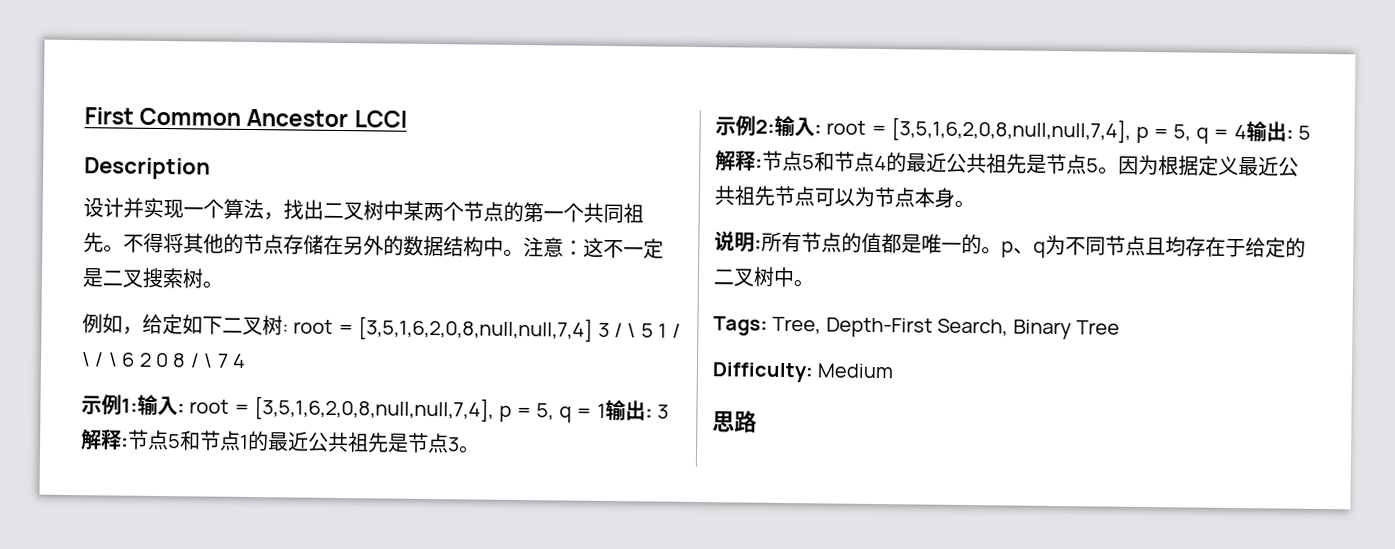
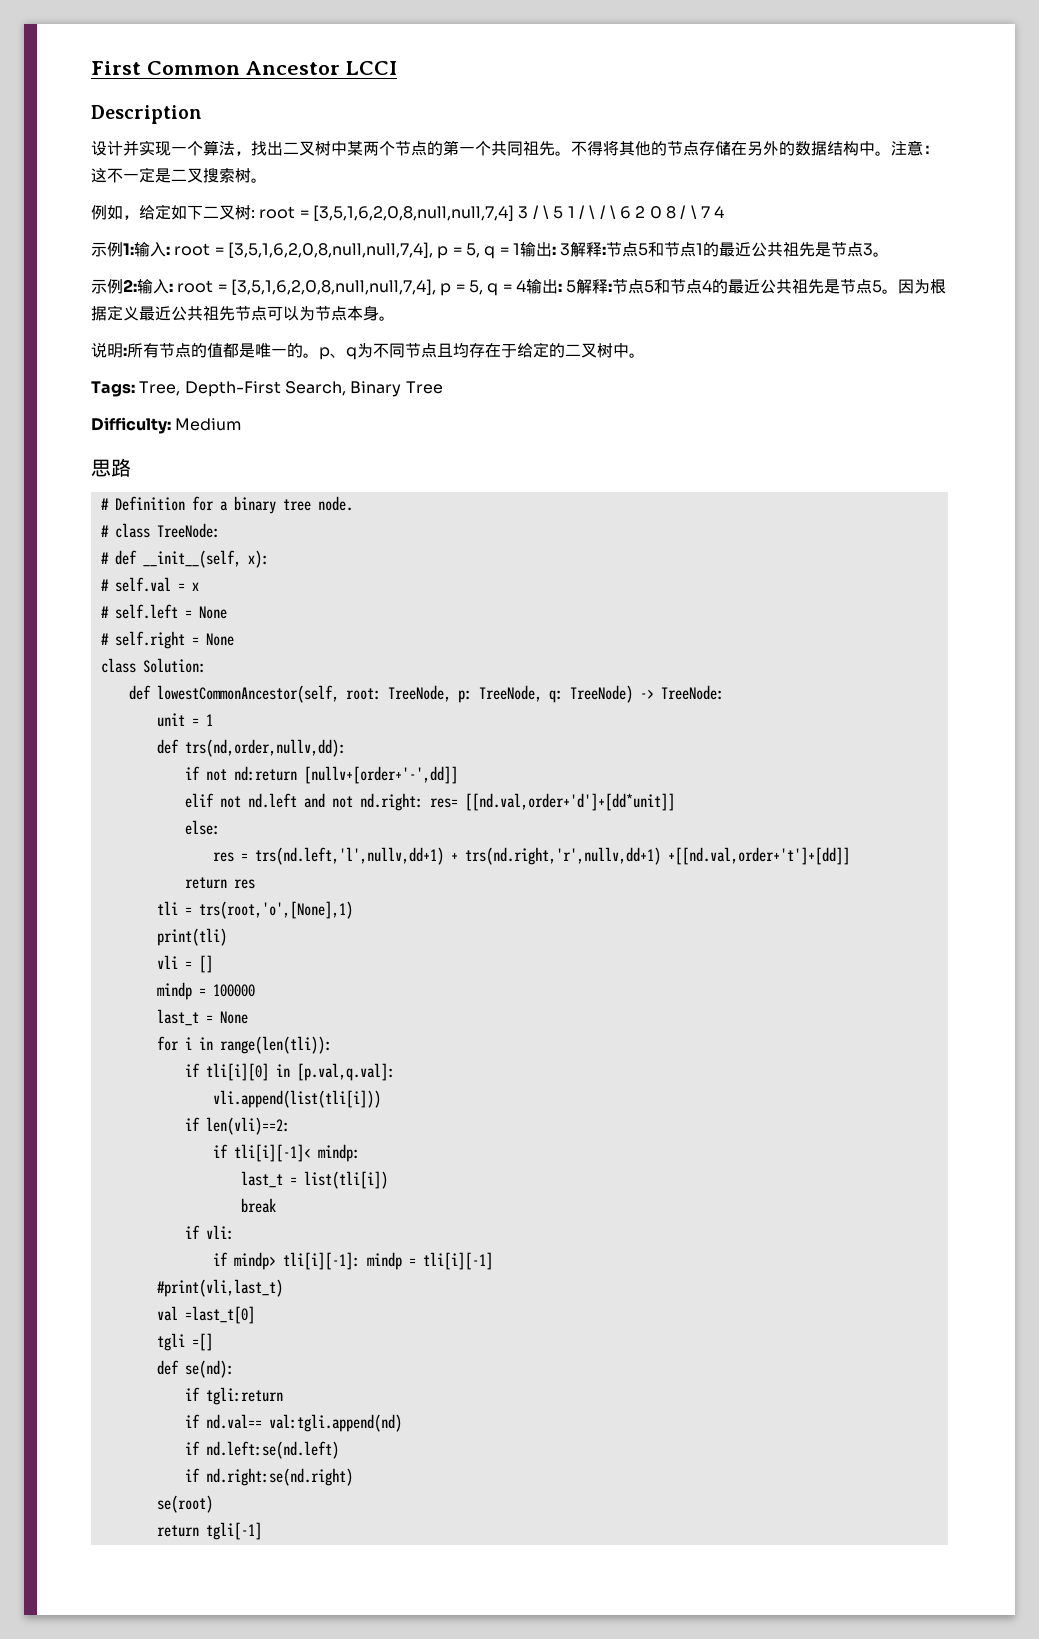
+ # Definition for a binary tree node.
+ # class TreeNode:
+ # def __init__(self, x):
+ # self.val = x
+ # self.left = None
+ # self.right = None
+ class Solution:
+ def lowestCommonAncestor(self, root: TreeNode, p: TreeNode, q: TreeNode) -> TreeNode:
+ unit = 1
+ def trs(nd,order,nullv,dd):
+ if not nd:return [nullv+[order+'-',dd]]
+ elif not nd.left and not nd.right: res= [[nd.val,order+'d']+[dd*unit]]
+ else:
+ res = trs(nd.left,'l',nullv,dd+1) + trs(nd.right,'r',nullv,dd+1) +[[nd.val,order+'t']+[dd]]
+ return res
+ tli = trs(root,'o',[None],1)
+ print(tli)
+ vli = []
+ mindp = 100000
+ last_t = None
+ for i in range(len(tli)):
+ if tli[i][0] in [p.val,q.val]:
+ vli.append(list(tli[i]))
+ if len(vli)==2:
+ if tli[i][-1]< mindp:
+ last_t = list(tli[i])
+ break
+ if vli:
+ if mindp> tli[i][-1]: mindp = tli[i][-1]
+ #print(vli,last_t)
+ val =last_t[0]
+ tgli =[]
+ def se(nd):
+ if tgli:return
+ if nd.val== val:tgli.append(nd)
+ if nd.left:se(nd.left)
+ if nd.right:se(nd.right)
+ se(root)
+ return tgli[-1]

